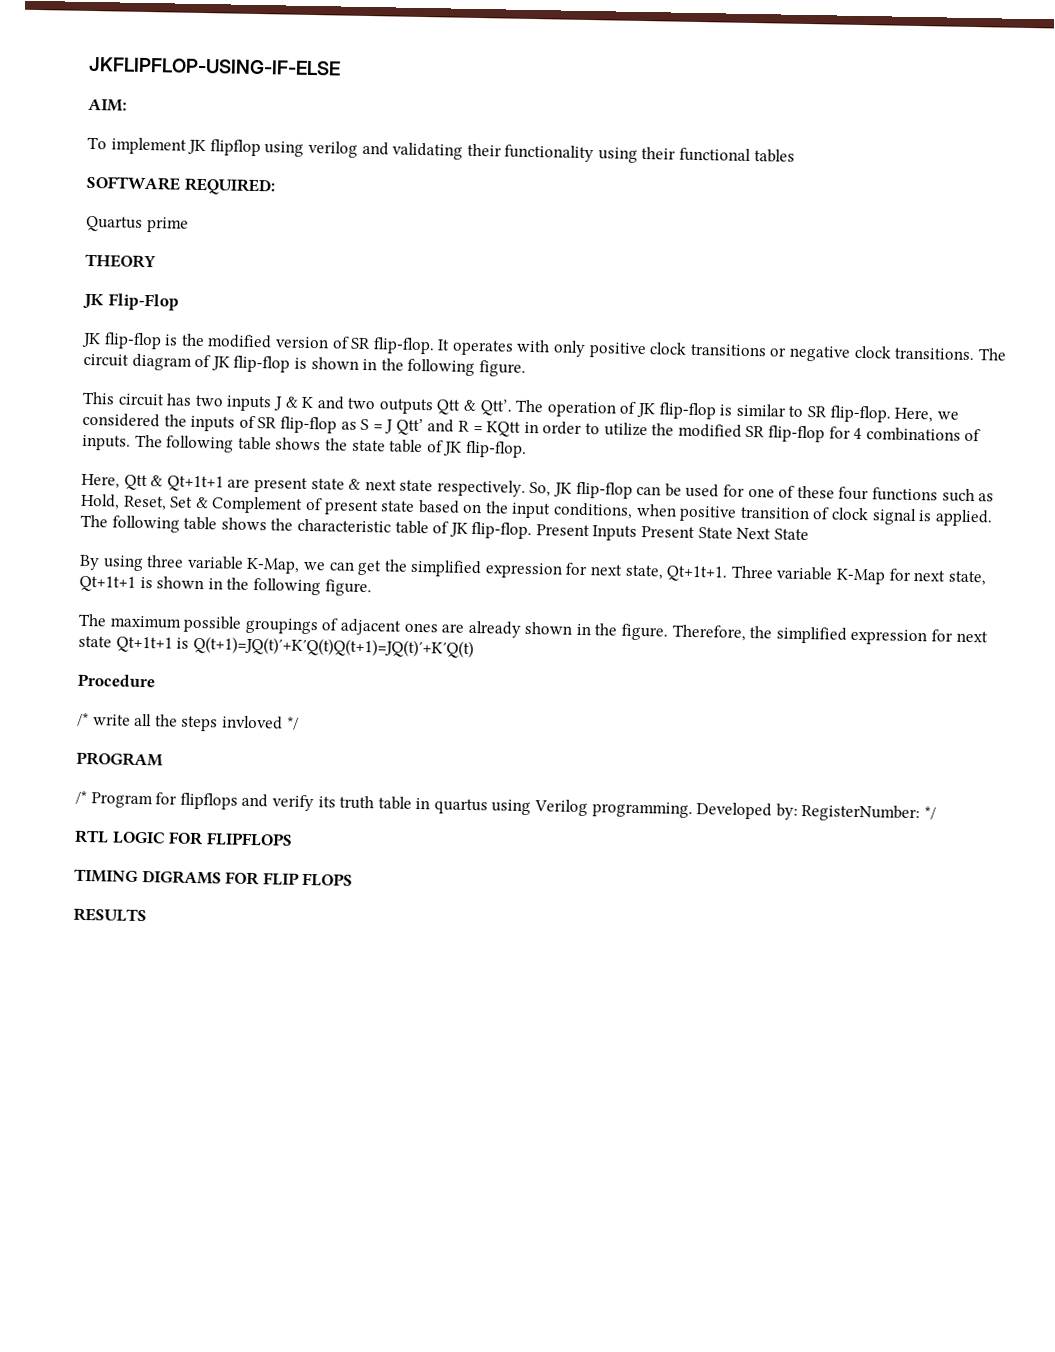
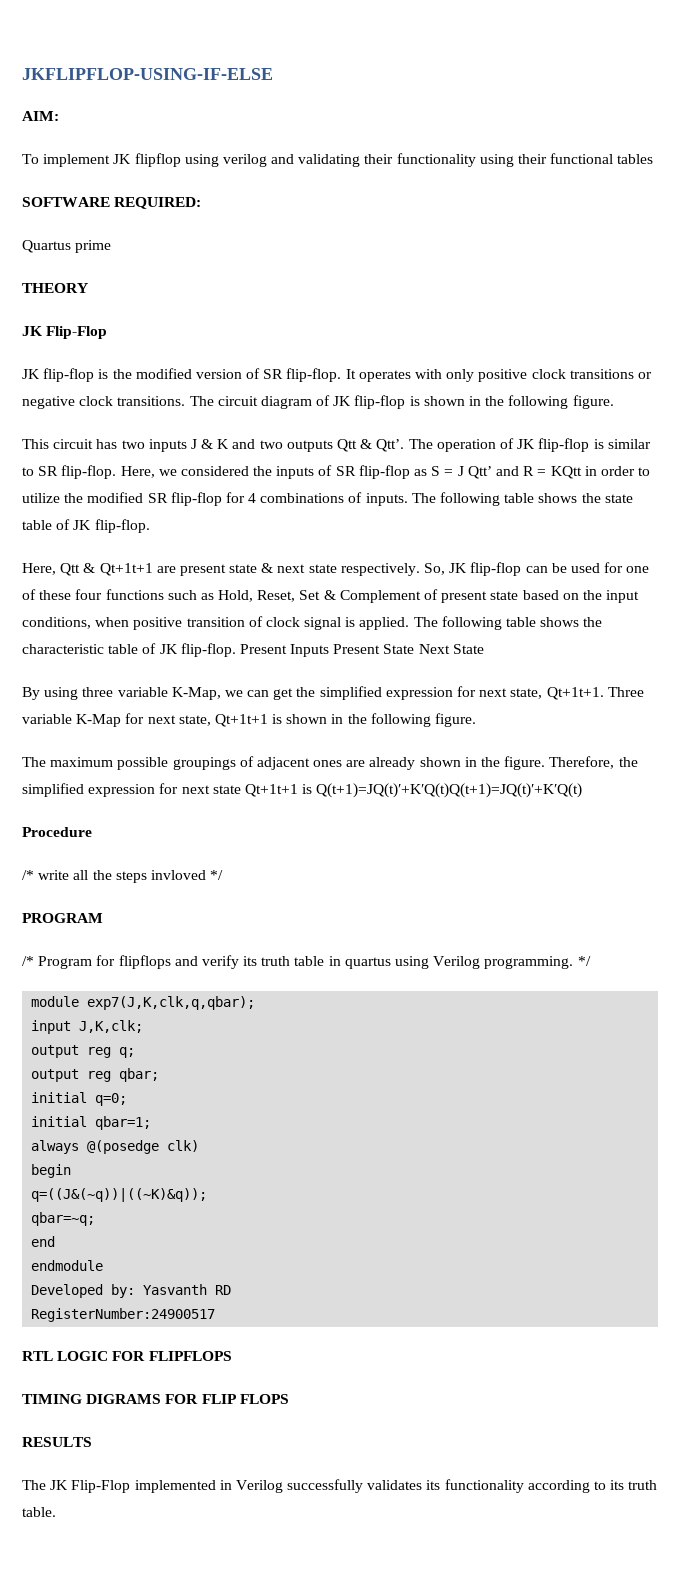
- /* Program for flipflops and verify its truth table in quartus using Verilog programming. Developed by: RegisterNumber: */
+ /* Program for flipflops and verify its truth table in quartus using Verilog programming. */
+ module exp7(J,K,clk,q,qbar);
+ input J,K,clk;
+ output reg q;
+ output reg qbar;
+ initial q=0;
+ initial qbar=1;
+ always @(posedge clk)
+ begin
+ q=((J&(~q))|((~K)&q));
+ qbar=~q;
+ end
+ endmodule
+ Developed by: Yasvanth RD
+ RegisterNumber:24900517
+ The JK Flip-Flop implemented in Verilog successfully validates its functionality according to its truth table.

